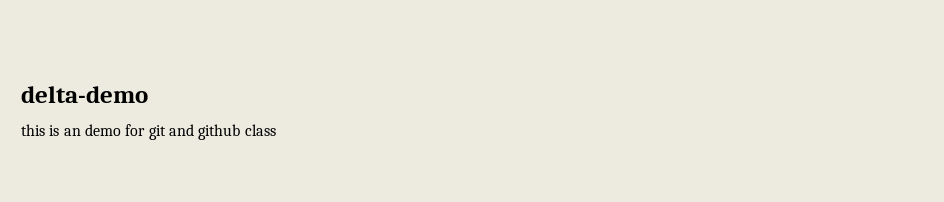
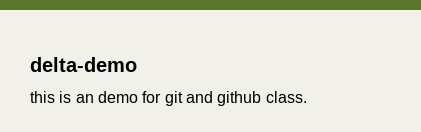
- this is an demo for git and github class
+ this is an demo for git and github class.

